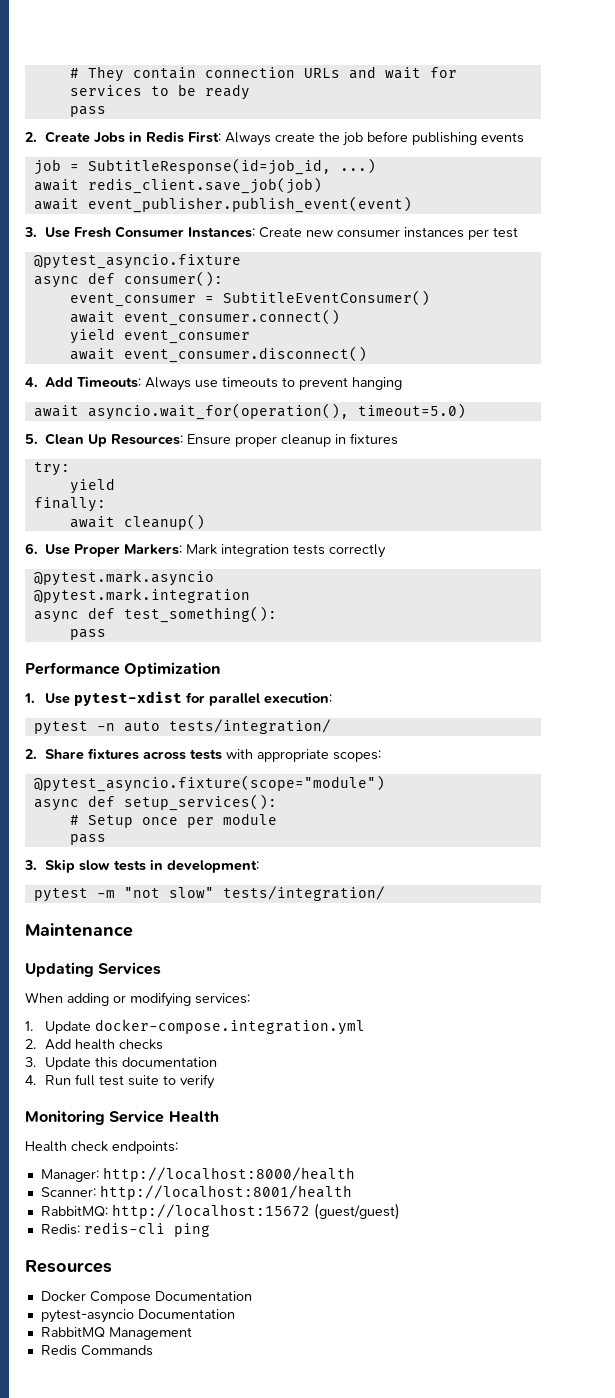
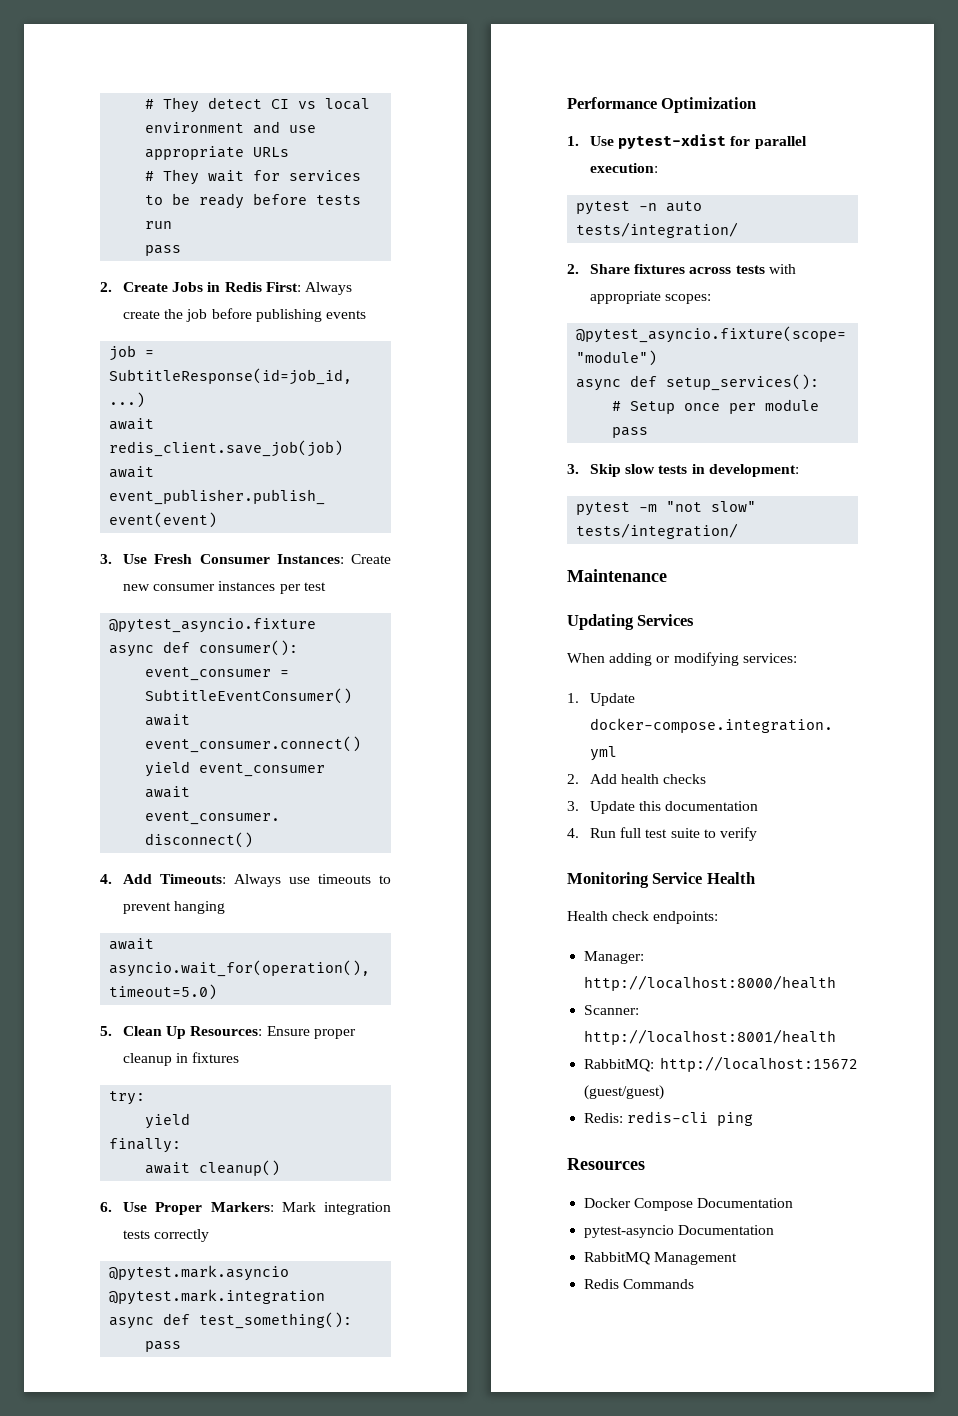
- # They contain connection URLs and wait for services to be ready
+ # They detect CI vs local environment and use appropriate URLs
+ # They wait for services to be ready before tests run

